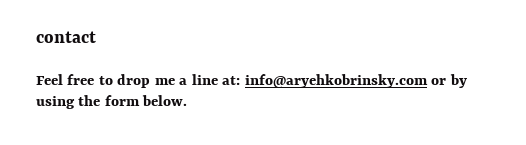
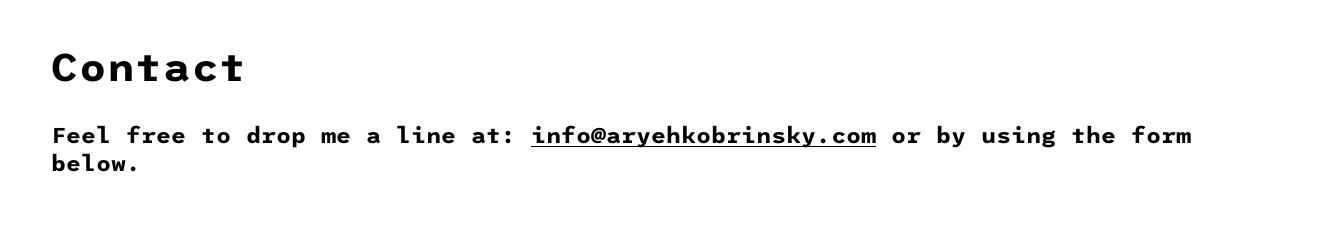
- contact
+ Contact

